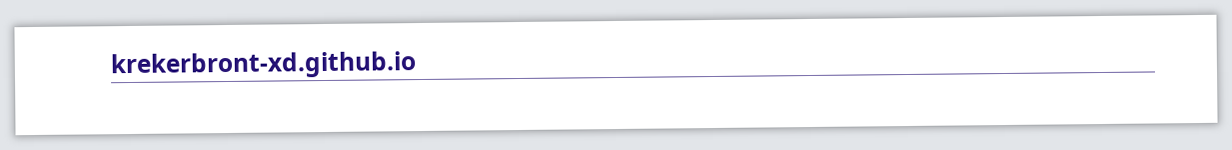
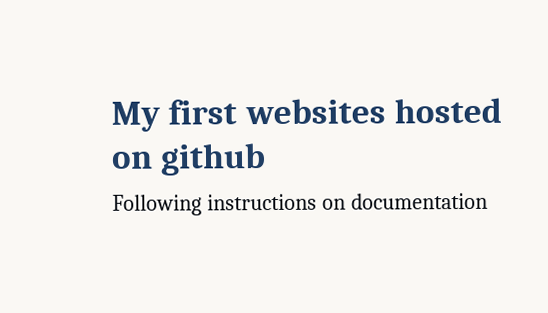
- krekerbront-xd.github.io
+ My first websites hosted on github
+ Following instructions on documentation

